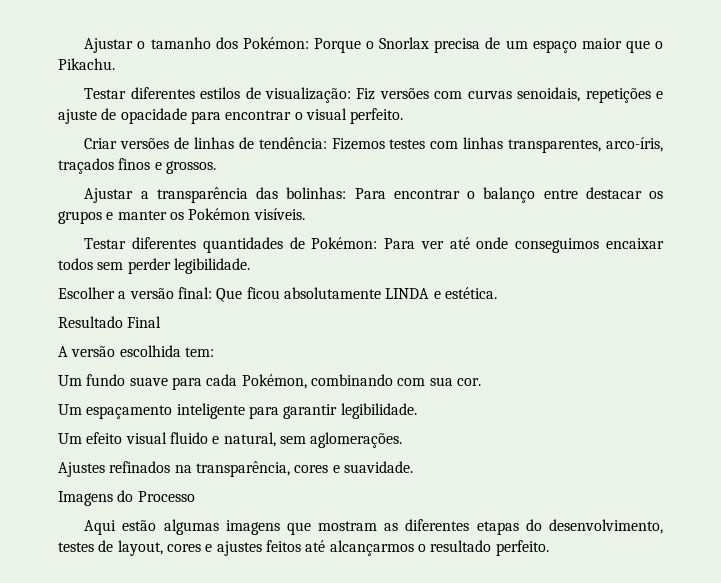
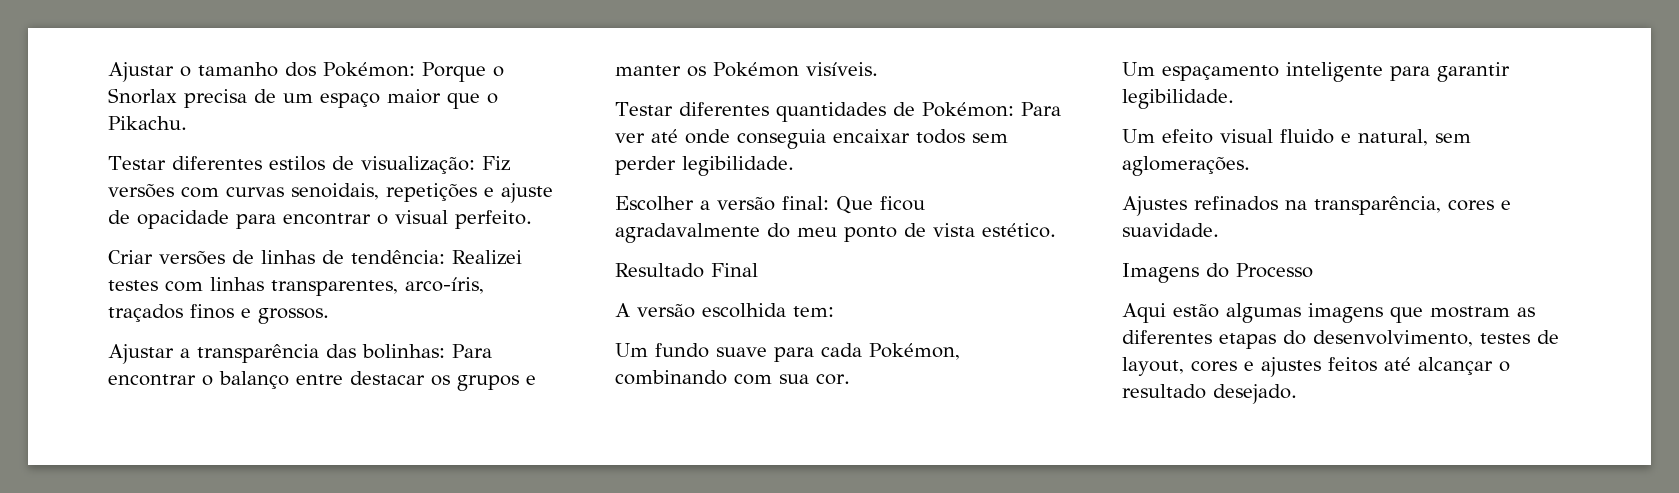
- Criar versões de linhas de tendência: Fizemos testes com linhas transparentes, arco-íris, traçados finos e grossos.
+ Criar versões de linhas de tendência: Realizei testes com linhas transparentes, arco-íris, traçados finos e grossos.
- Testar diferentes quantidades de Pokémon: Para ver até onde conseguimos encaixar todos sem perder legibilidade.
+ Testar diferentes quantidades de Pokémon: Para ver até onde conseguia encaixar todos sem perder legibilidade.
- Escolher a versão final: Que ficou absolutamente LINDA e estética.
+ Escolher a versão final: Que ficou agradavalmente do meu ponto de vista estético.
- Aqui estão algumas imagens que mostram as diferentes etapas do desenvolvimento, testes de layout, cores e ajustes feitos até alcançarmos o resultado perfeito.
+ Aqui estão algumas imagens que mostram as diferentes etapas do desenvolvimento, testes de layout, cores e ajustes feitos até alcançar o resultado desejado.

